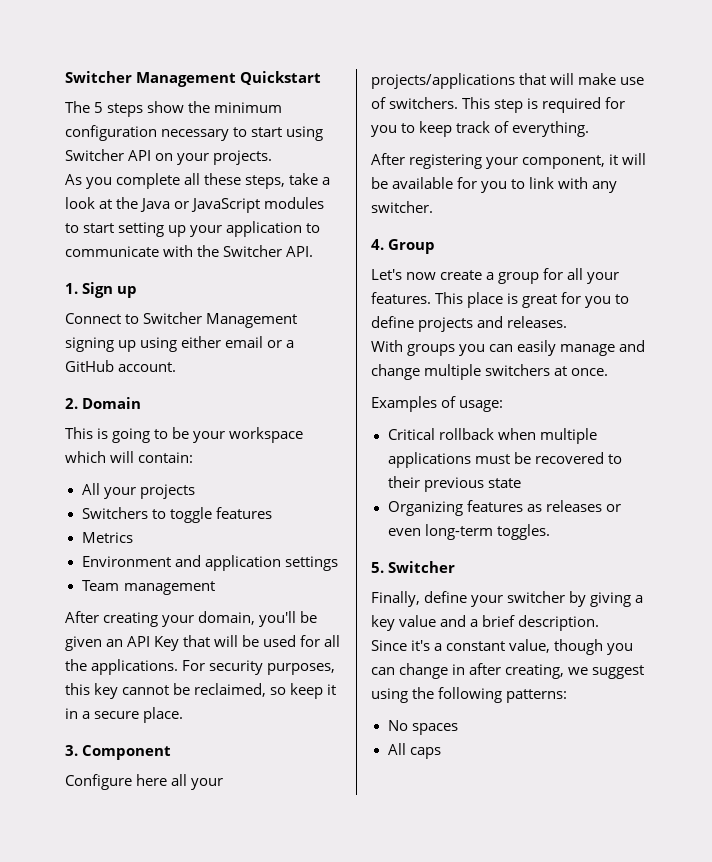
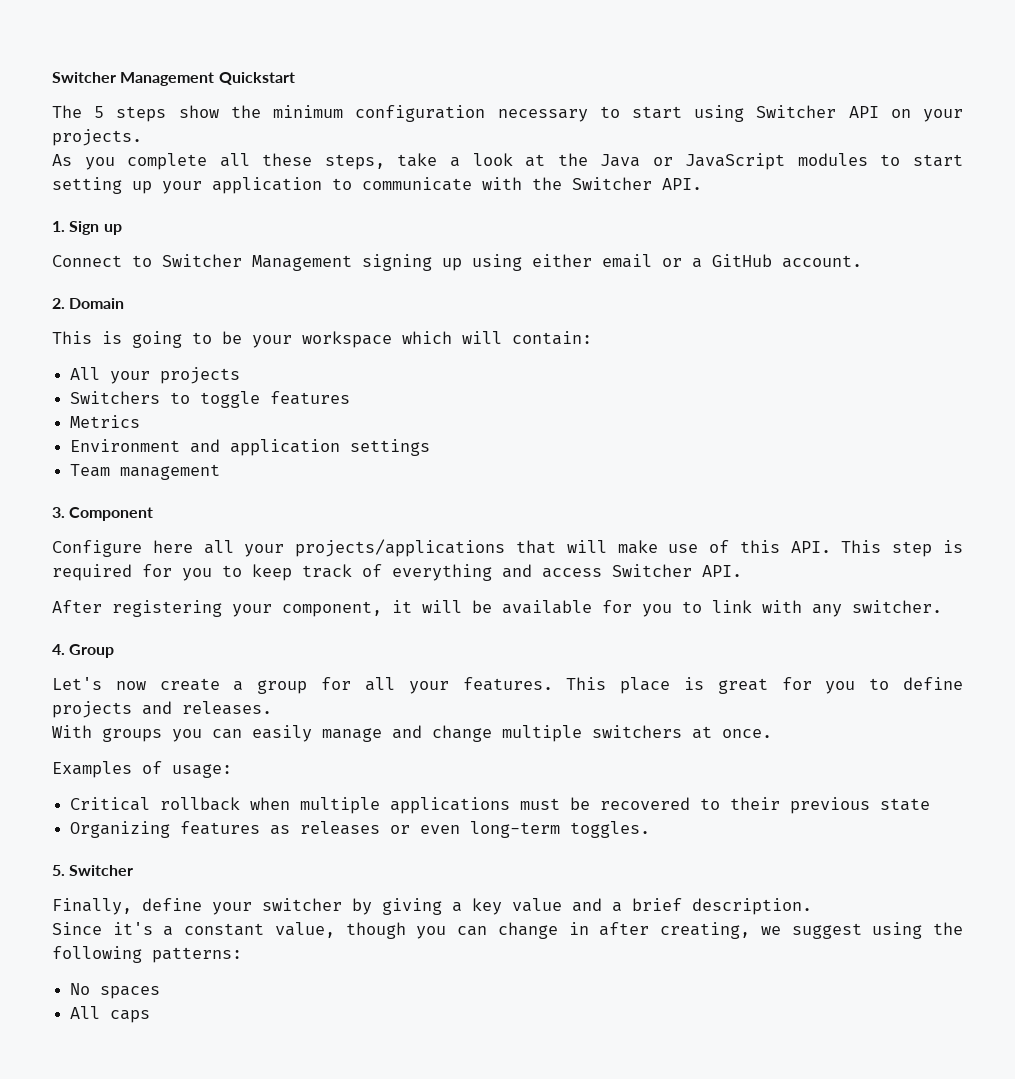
- After creating your domain, you'll be given an API Key that will be used for all the applications. For security purposes, this key cannot be reclaimed, so keep it in a secure place.
- Configure here all your projects/applications that will make use of switchers. This step is required for you to keep track of everything.
+ Configure here all your projects/applications that will make use of this API. This step is required for you to keep track of everything and access Switcher API.

